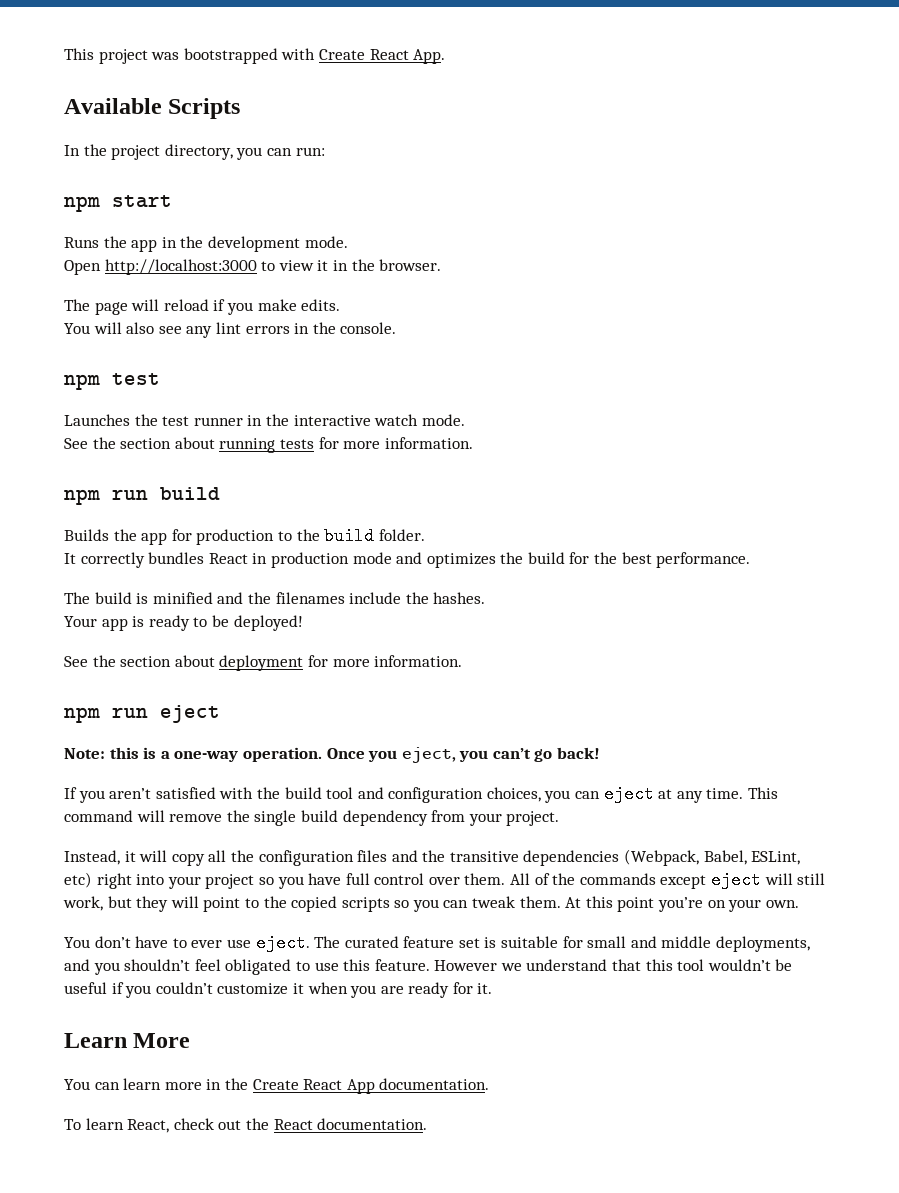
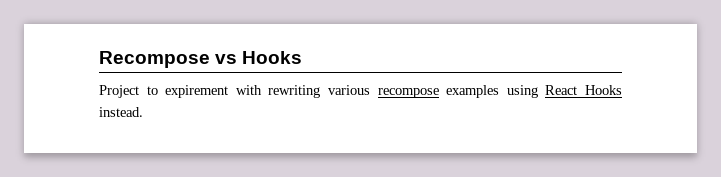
- This project was bootstrapped with Create React App.
- Available Scripts
- In the project directory, you can run:
- npm start
- Runs the app in the development mode.
- Open http://localhost:3000 to view it in the browser.
- The page will reload if you make edits.
- You will also see any lint errors in the console.
- npm test
- Launches the test runner in the interactive watch mode.
- See the section about running tests for more information.
- npm run build
- Builds the app for production to the build folder.
- It correctly bundles React in production mode and optimizes the build for the best performance.
- The build is minified and the filenames include the hashes.
- Your app is ready to be deployed!
- See the section about deployment for more information.
- npm run eject
- Note: this is a one-way operation. Once you eject, you can’t go back!
- If you aren’t satisfied with the build tool and configuration choices, you can eject at any time. This command will remove the single build dependency from your project.
- Instead, it will copy all the configuration files and the transitive dependencies (Webpack, Babel, ESLint, etc) right into your project so you have full control over them. All of the commands except eject will still work, but they will point to the copied scripts so you can tweak them. At this point you’re on your own.
- You don’t have to ever use eject. The curated feature set is suitable for small and middle deployments, and you shouldn’t feel obligated to use this feature. However we understand that this tool wouldn’t be useful if you couldn’t customize it when you are ready for it.
- Learn More
- You can learn more in the Create React App documentation.
- To learn React, check out the React documentation.
+ Recompose vs Hooks
+ Project to expirement with rewriting various recompose examples using React Hooks instead.

